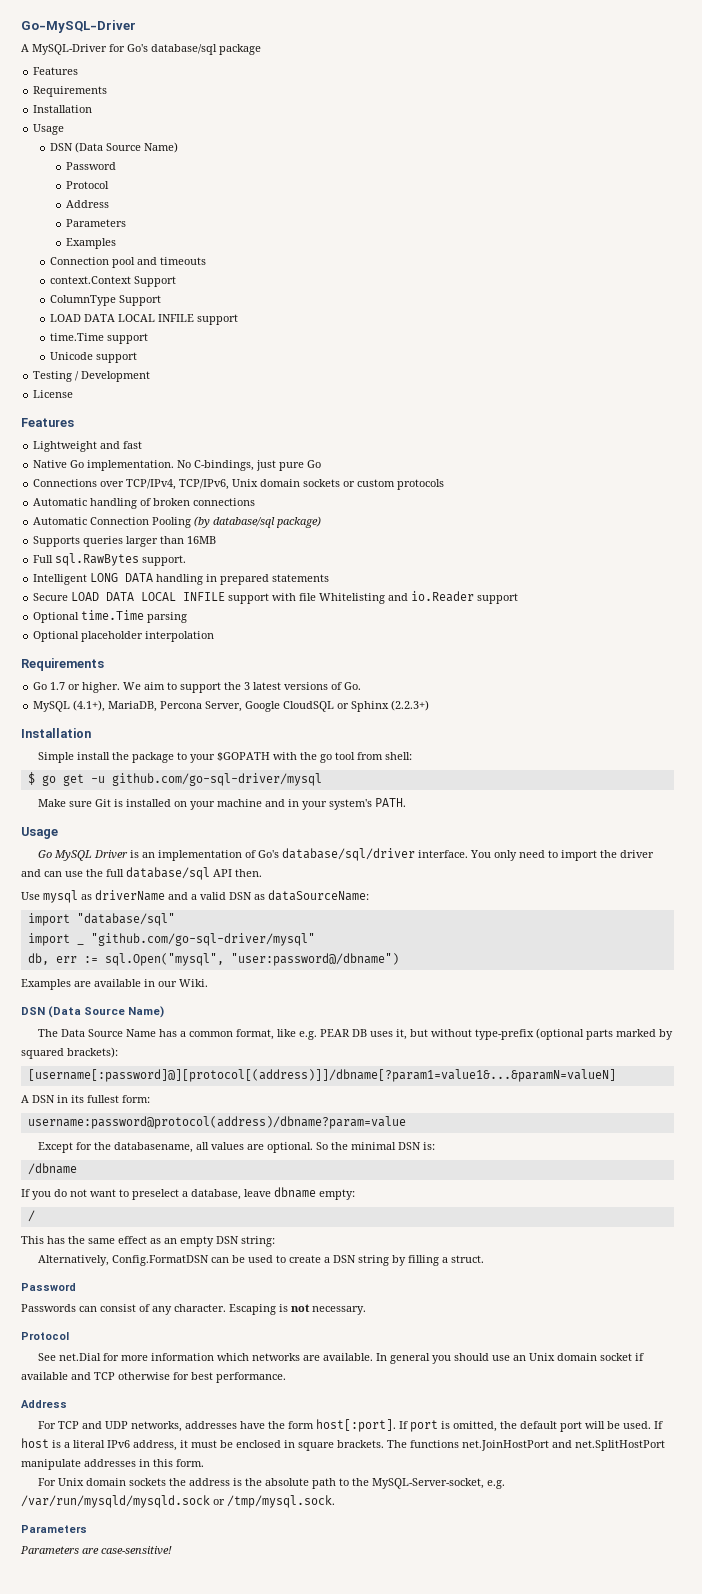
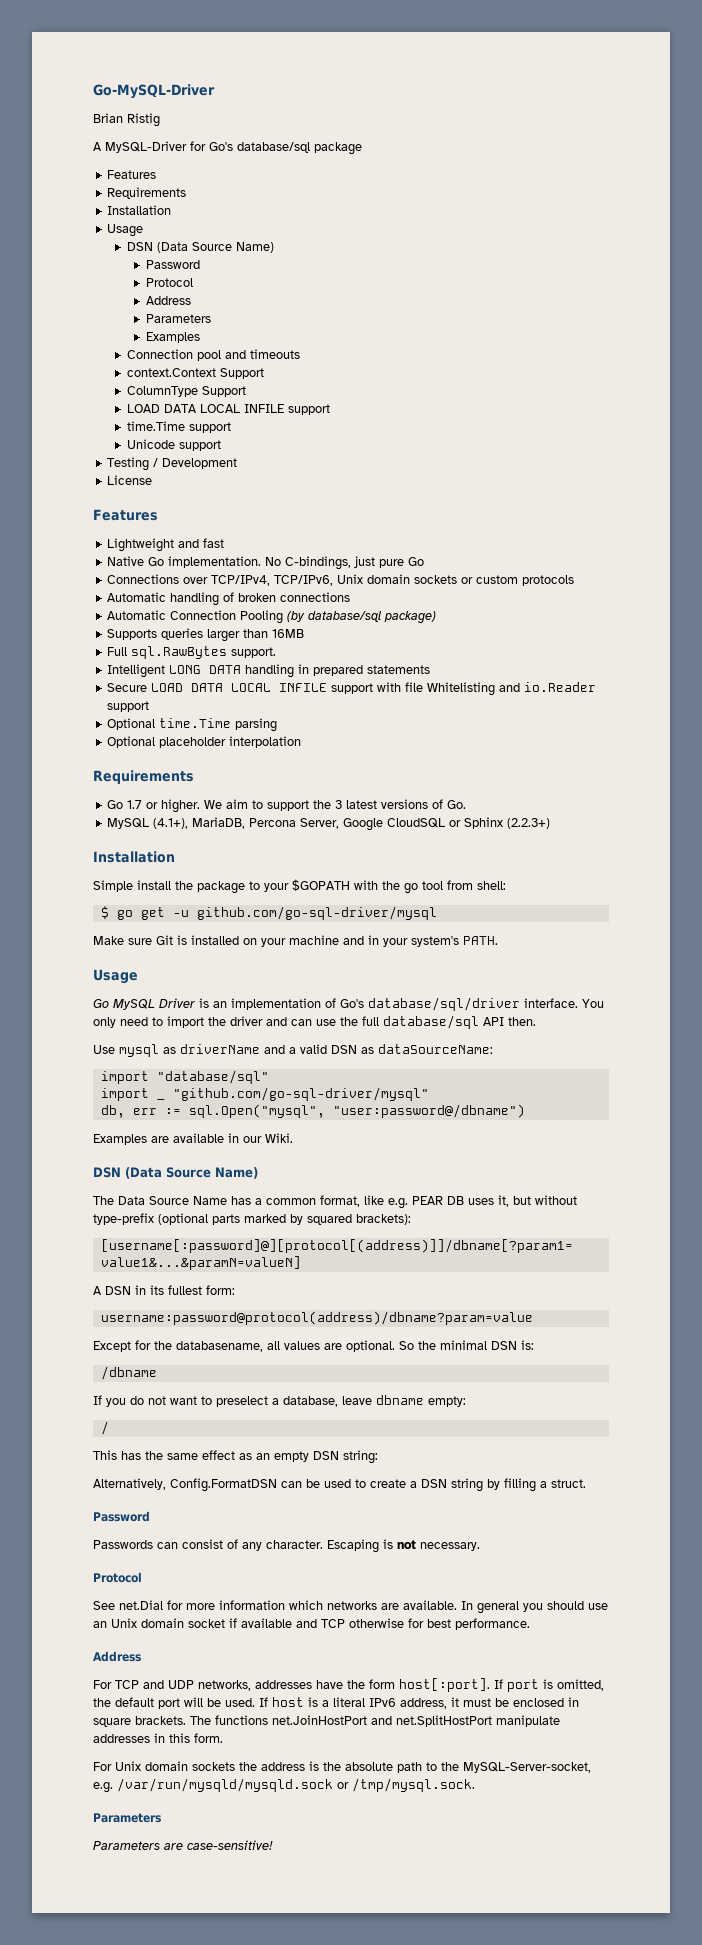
+ Brian Ristig

